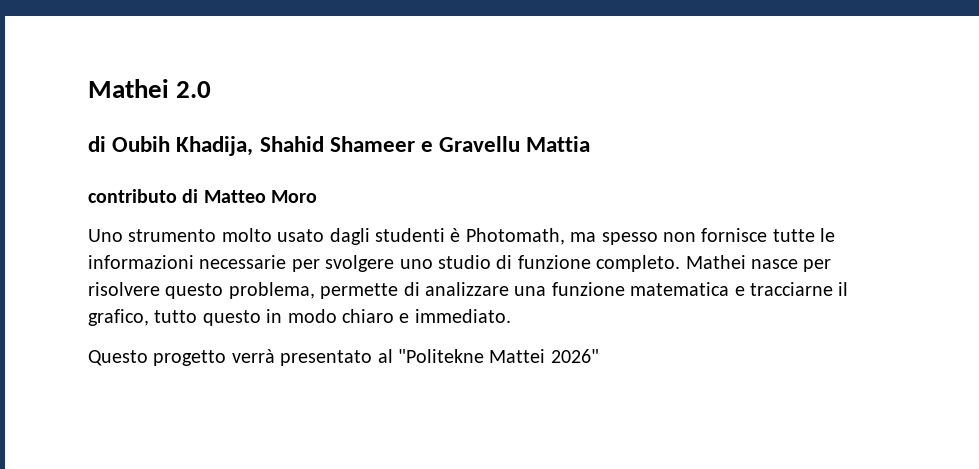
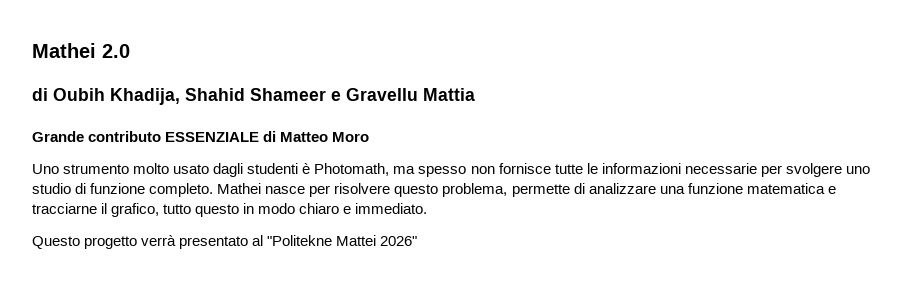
- contributo di Matteo Moro
+ Grande contributo ESSENZIALE di Matteo Moro

